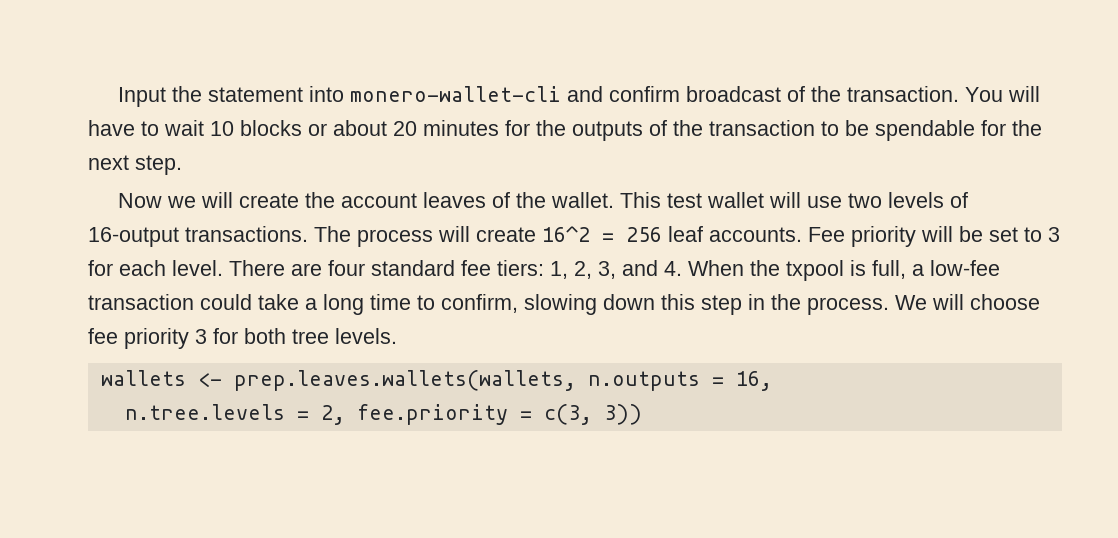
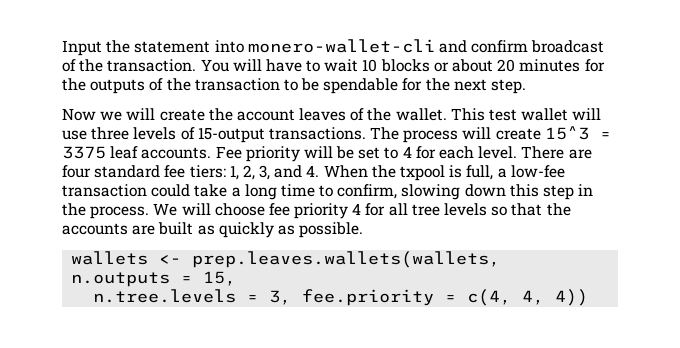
- This test wallet will use two levels of 16-output transactions.
+ This test wallet will use three levels of 15-output transactions.
- The process will create 16^2 = 256 leaf accounts.
+ The process will create 15^3 = 3375 leaf accounts.
- Fee priority will be set to 3 for each level.
+ Fee priority will be set to 4 for each level.
- We will choose fee priority 3 for both tree levels.
+ We will choose fee priority 4 for all tree levels so that the accounts are built as quickly as possible.
- wallets <- prep.leaves.wallets(wallets, n.outputs = 16,
+ wallets <- prep.leaves.wallets(wallets, n.outputs = 15,
- n.tree.levels = 2, fee.priority = c(3, 3))
+ n.tree.levels = 3, fee.priority = c(4, 4, 4))

